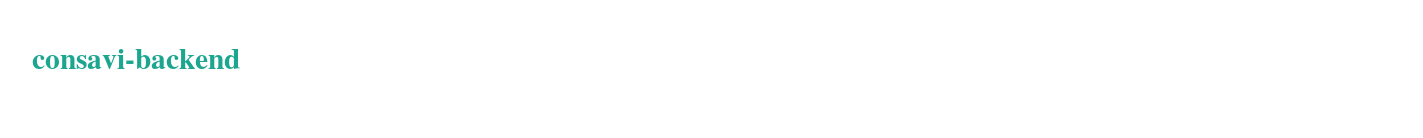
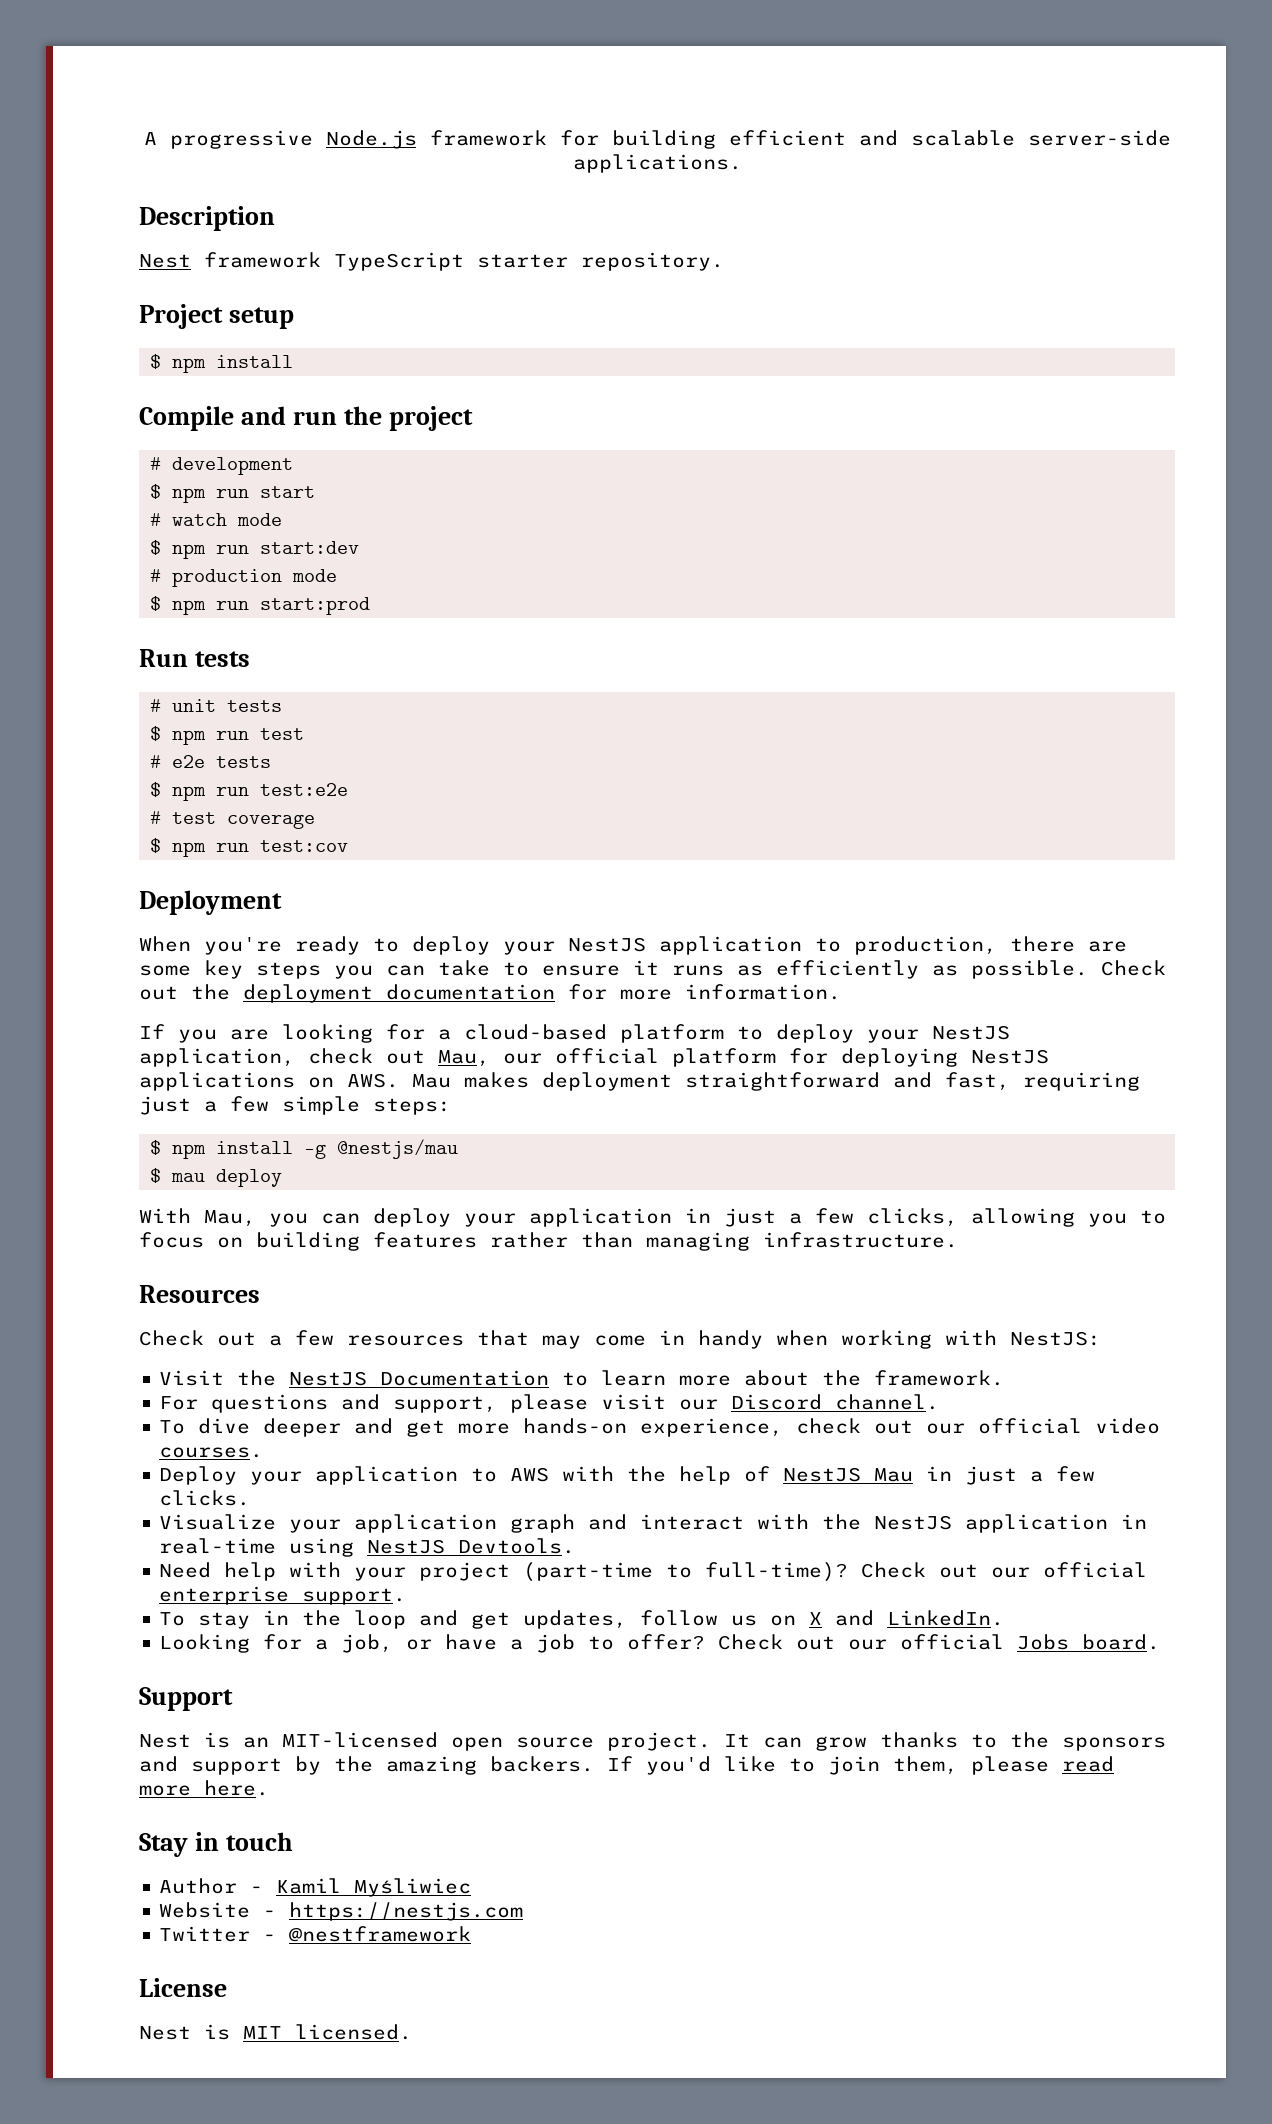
- consavi-backend
+ A progressive Node.js framework for building efficient and scalable server-side applications.
+ Description
+ Nest framework TypeScript starter repository.
+ Project setup
+ $ npm install
+ Compile and run the project
+ # development
+ $ npm run start
+ # watch mode
+ $ npm run start:dev
+ # production mode
+ $ npm run start:prod
+ Run tests
+ # unit tests
+ $ npm run test
+ # e2e tests
+ $ npm run test:e2e
+ # test coverage
+ $ npm run test:cov
+ Deployment
+ When you're ready to deploy your NestJS application to production, there are some key steps you can take to ensure it runs as efficiently as possible. Check out the deployment documentation for more information.
+ If you are looking for a cloud-based platform to deploy your NestJS application, check out Mau, our official platform for deploying NestJS applications on AWS. Mau makes deployment straightforward and fast, requiring just a few simple steps:
+ $ npm install -g @nestjs/mau
+ $ mau deploy
+ With Mau, you can deploy your application in just a few clicks, allowing you to focus on building features rather than managing infrastructure.
+ Resources
+ Check out a few resources that may come in handy when working with NestJS:
+ Visit the NestJS Documentation to learn more about the framework.
+ For questions and support, please visit our Discord channel.
+ To dive deeper and get more hands-on experience, check out our official video courses.
+ Deploy your application to AWS with the help of NestJS Mau in just a few clicks.
+ Visualize your application graph and interact with the NestJS application in real-time using NestJS Devtools.
+ Need help with your project (part-time to full-time)? Check out our official enterprise support.
+ To stay in the loop and get updates, follow us on X and LinkedIn.
+ Looking for a job, or have a job to offer? Check out our official Jobs board.
+ Support
+ Nest is an MIT-licensed open source project. It can grow thanks to the sponsors and support by the amazing backers. If you'd like to join them, please read more here.
+ Stay in touch
+ Author - Kamil Myśliwiec
+ Website - https://nestjs.com
+ Twitter - @nestframework
+ License
+ Nest is MIT licensed.

